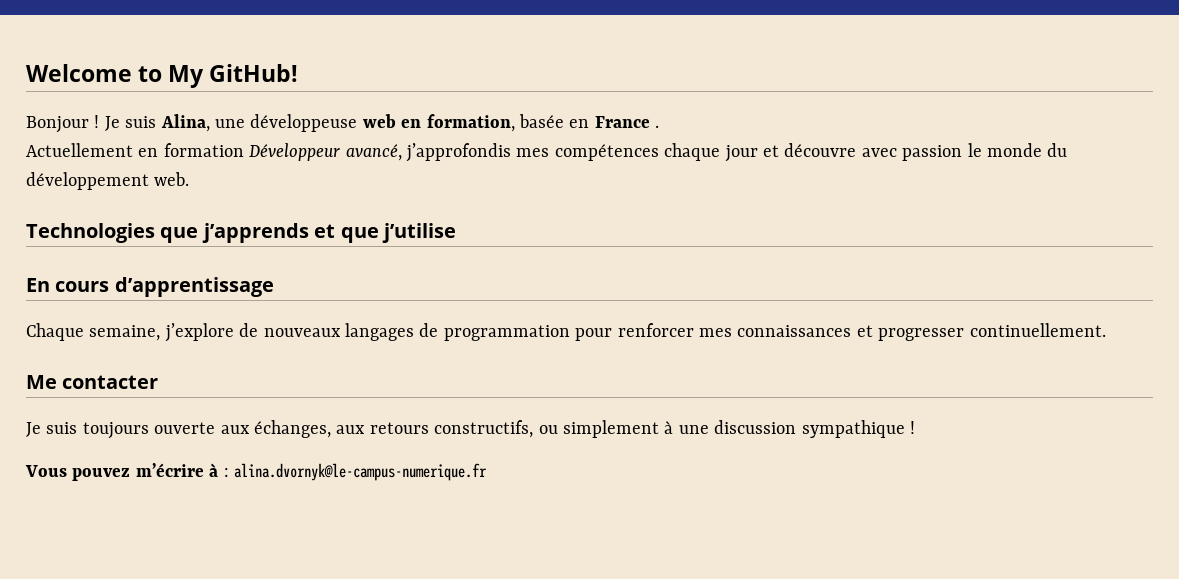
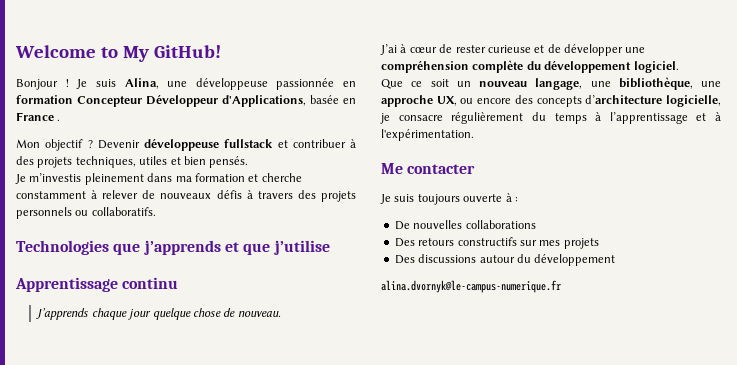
- Je suis Alina, une développeuse web en formation, basée en France .
- Actuellement en formation Développeur avancé, j’approfondis mes compétences chaque jour et découvre avec passion le monde du développement web.
+ Je suis Alina, une développeuse passionnée en formation Concepteur Développeur d'Applications, basée en France .
+ Mon objectif ? Devenir développeuse fullstack et contribuer à des projets techniques, utiles et bien pensés.
+ Je m’investis pleinement dans ma formation et cherche constamment à relever de nouveaux défis à travers des projets personnels ou collaboratifs.
- En cours d’apprentissage
- Chaque semaine, j’explore de nouveaux langages de programmation pour renforcer mes connaissances et progresser continuellement.
+ Apprentissage continu
+ J’apprends chaque jour quelque chose de nouveau.
+ J’ai à cœur de rester curieuse et de développer une compréhension complète du développement logiciel.
+ Que ce soit un nouveau langage, une bibliothèque, une approche UX, ou encore des concepts d’architecture logicielle, je consacre régulièrement du temps à l’apprentissage et à l'expérimentation.
- Je suis toujours ouverte aux échanges, aux retours constructifs, ou simplement à une discussion sympathique !
- Vous pouvez m’écrire à : alina.dvornyk@le-campus-numerique.fr
+ Je suis toujours ouverte à :
+ De nouvelles collaborations
+ Des retours constructifs sur mes projets
+ Des discussions autour du développement
+ alina.dvornyk@le-campus-numerique.fr

